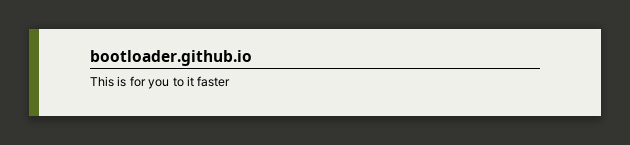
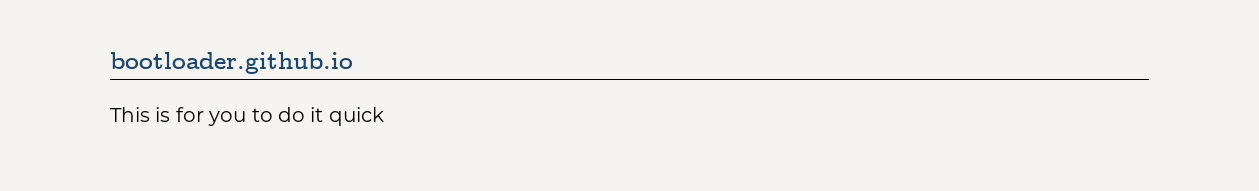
- This is for you to it faster
+ This is for you to do it quick

